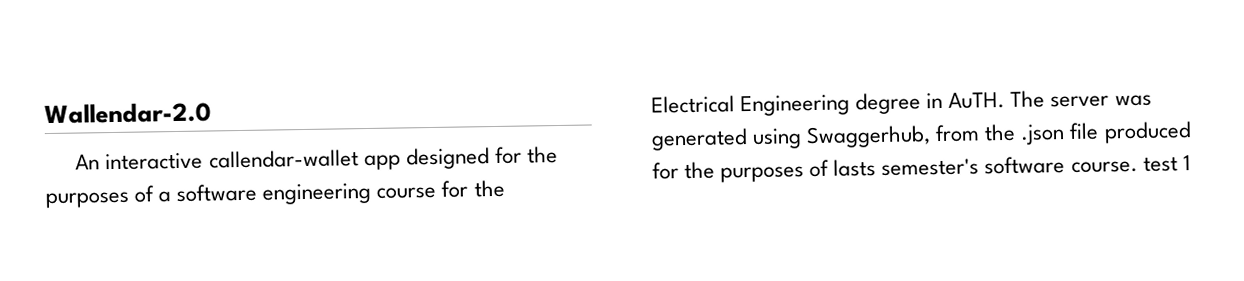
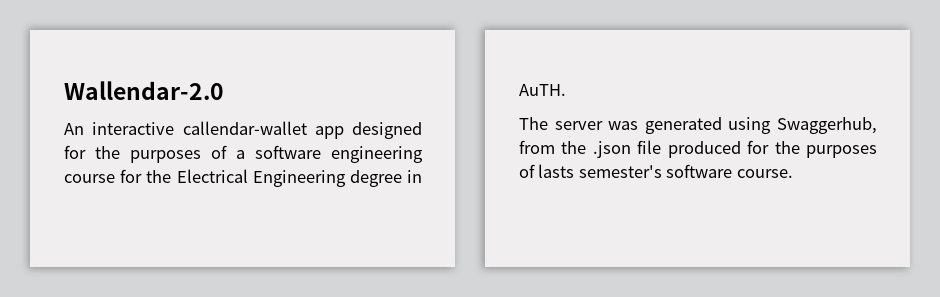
- An interactive callendar-wallet app designed for the purposes of a software engineering course for the Electrical Engineering degree in AuTH. The server was generated using Swaggerhub, from the .json file produced for the purposes of lasts semester's software course. test 1
+ An interactive callendar-wallet app designed for the purposes of a software engineering course for the Electrical Engineering degree in AuTH.
+ The server was generated using Swaggerhub, from the .json file produced for the purposes of lasts semester's software course.

